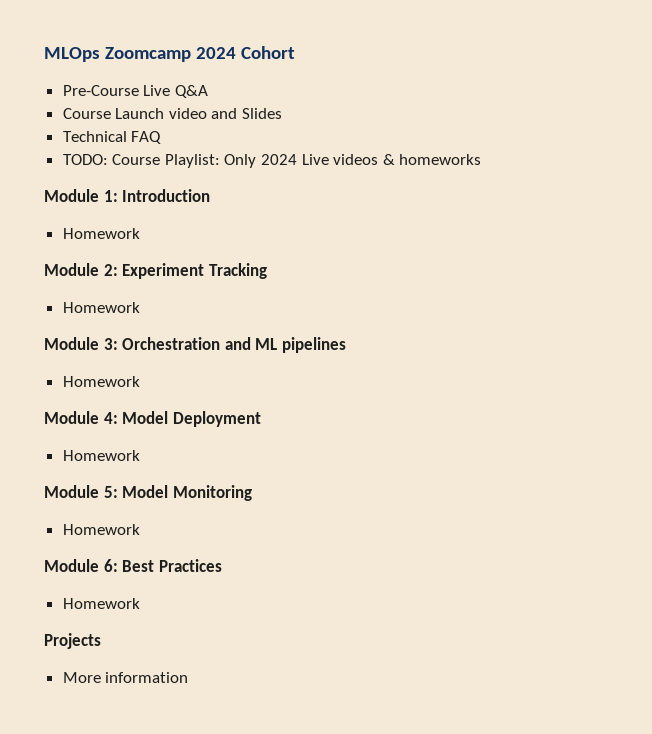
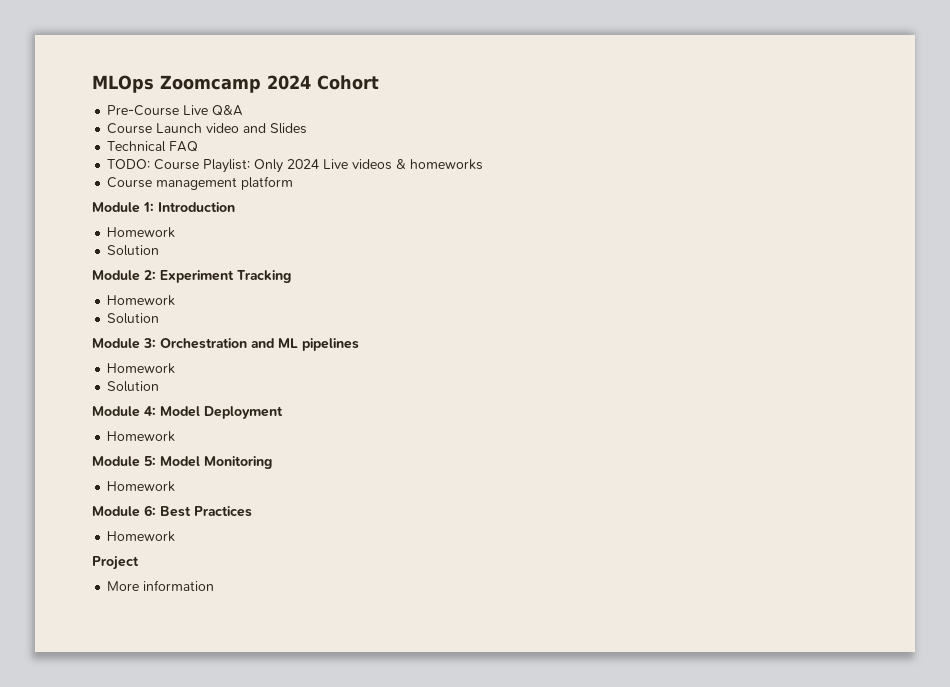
+ Course management platform
  Module 1: Introduction
  Homework
+ Solution
  Module 2: Experiment Tracking
  Homework
+ Solution
  Module 3: Orchestration and ML pipelines
  Homework
+ Solution
- Projects
+ Project

